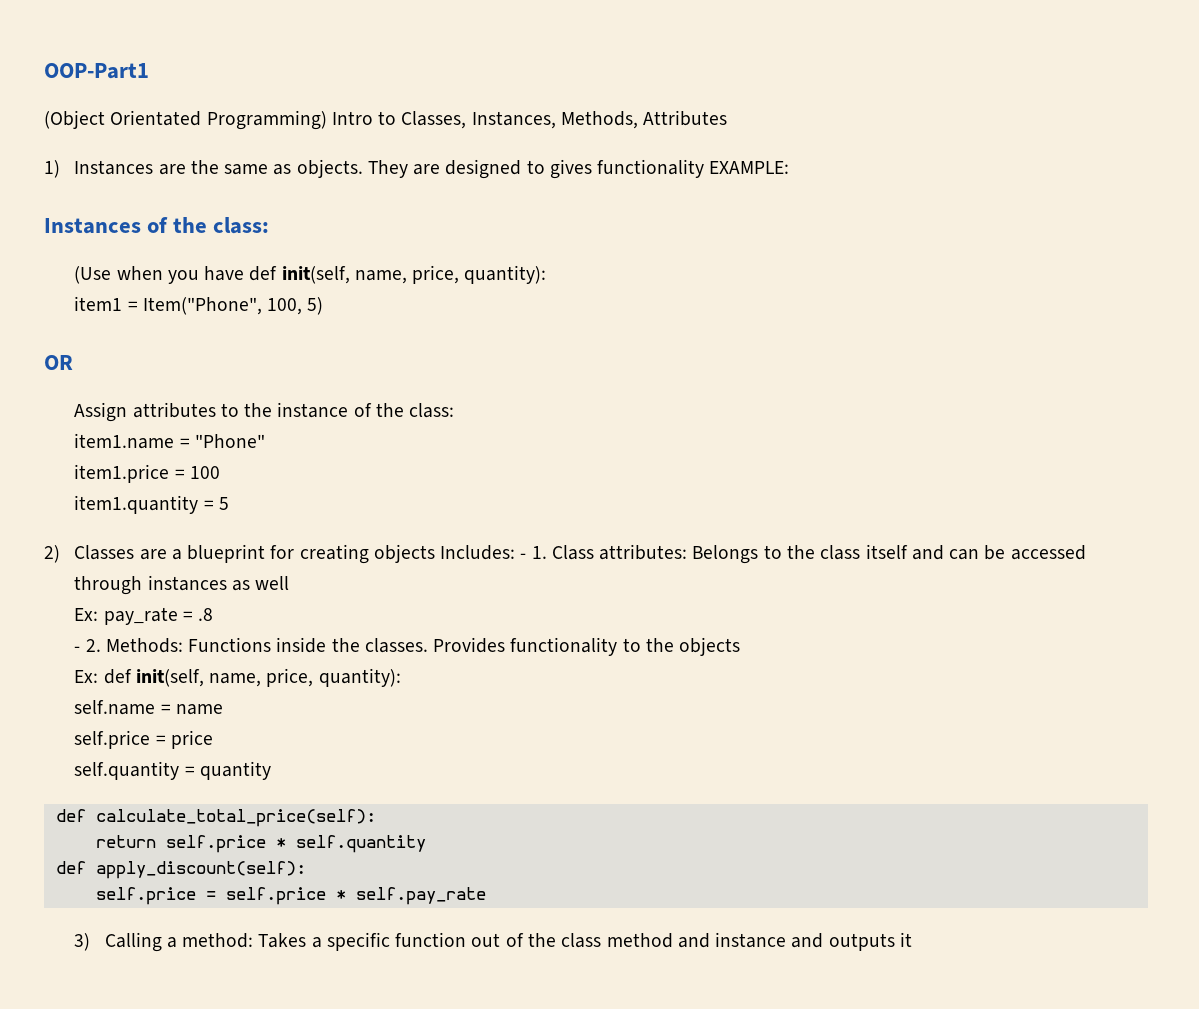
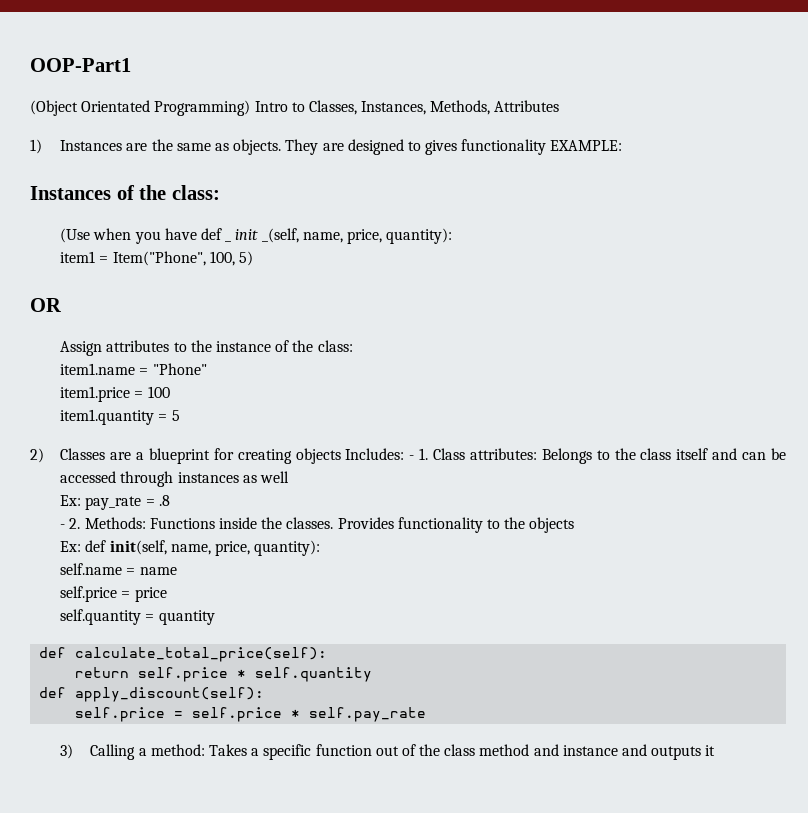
- (Use when you have def init(self, name, price, quantity):
+ (Use when you have def _ init _(self, name, price, quantity):

